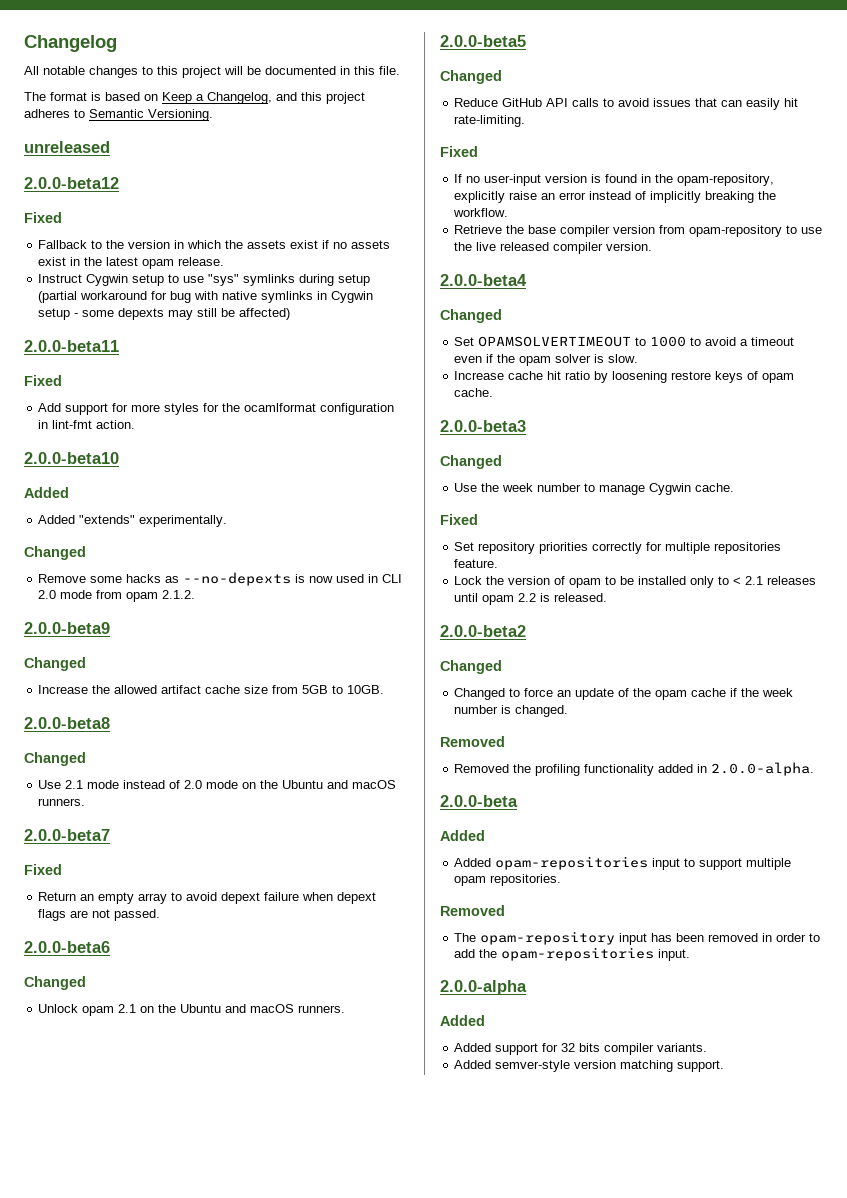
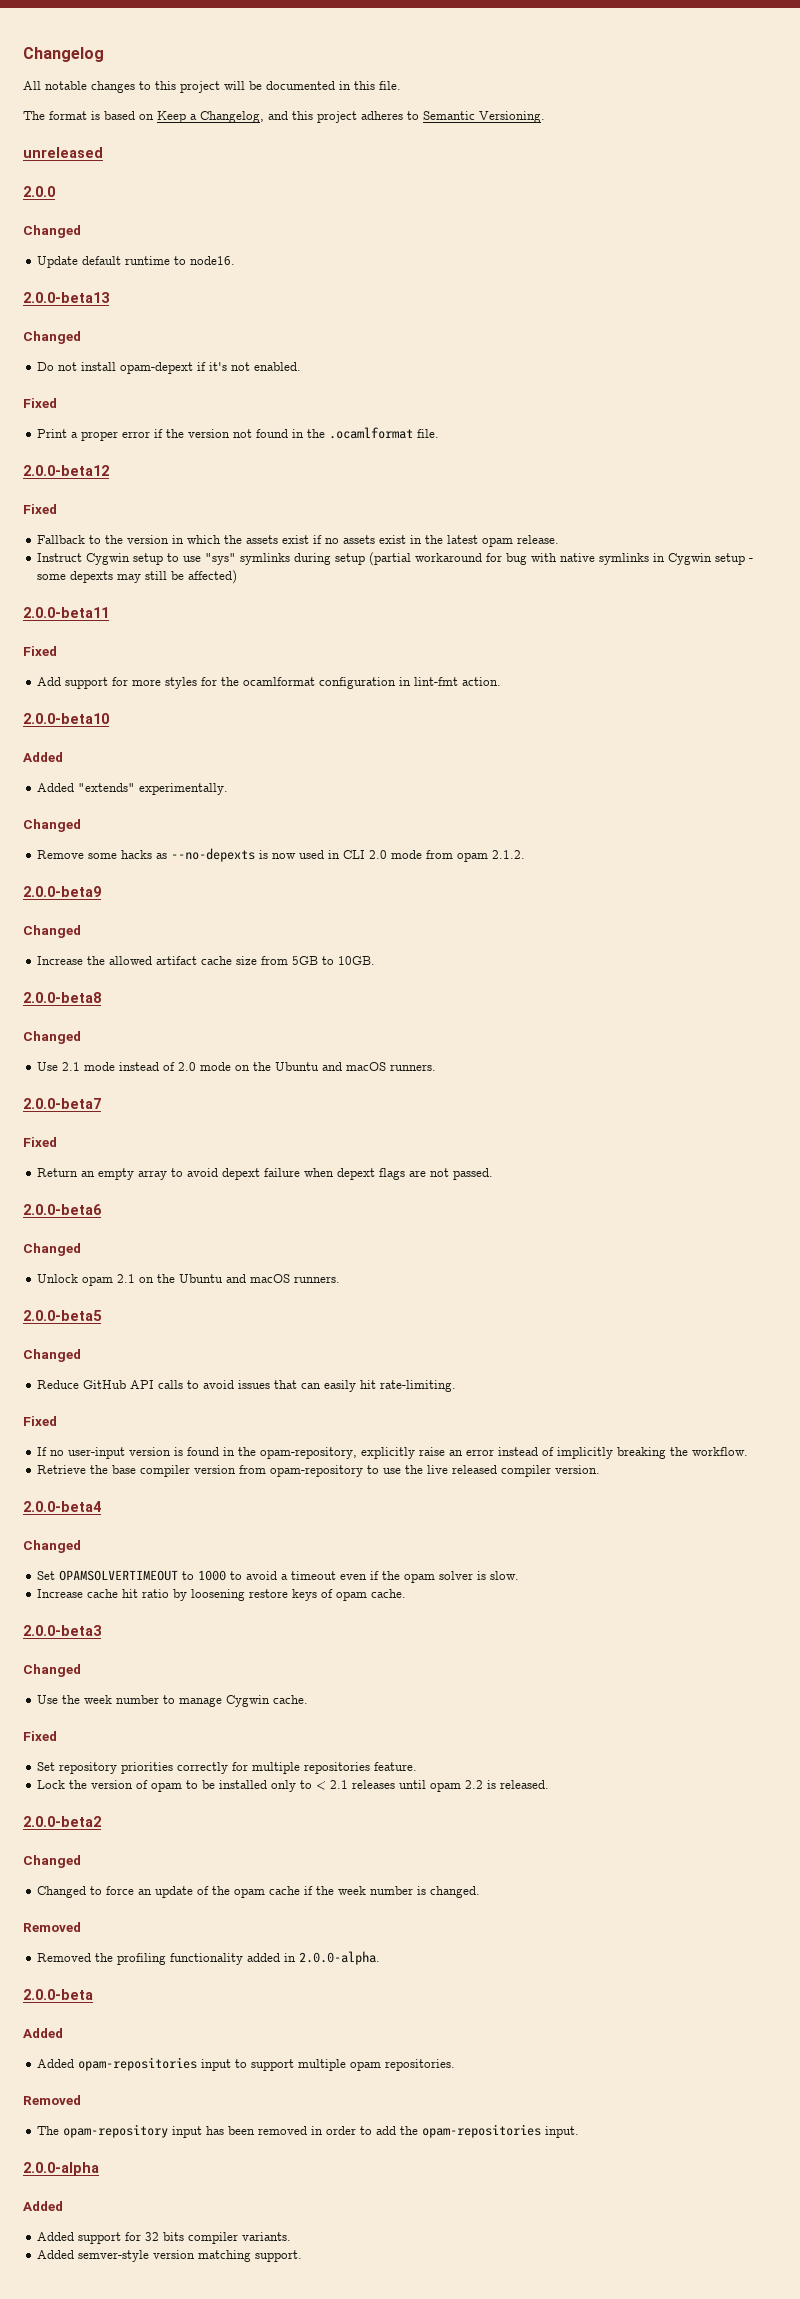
+ 2.0.0
+ Changed
+ Update default runtime to node16.
+ 2.0.0-beta13
+ Changed
+ Do not install opam-depext if it's not enabled.
+ Fixed
+ Print a proper error if the version not found in the .ocamlformat file.

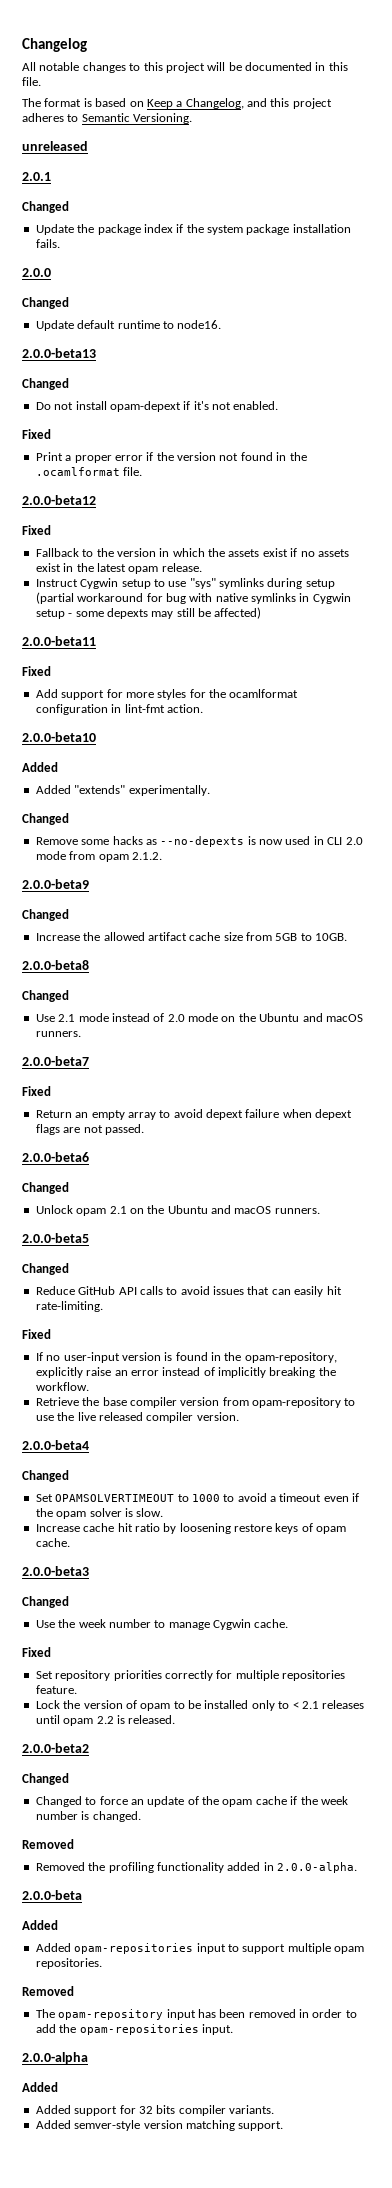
+ 2.0.1
+ Changed
+ Update the package index if the system package installation fails.

